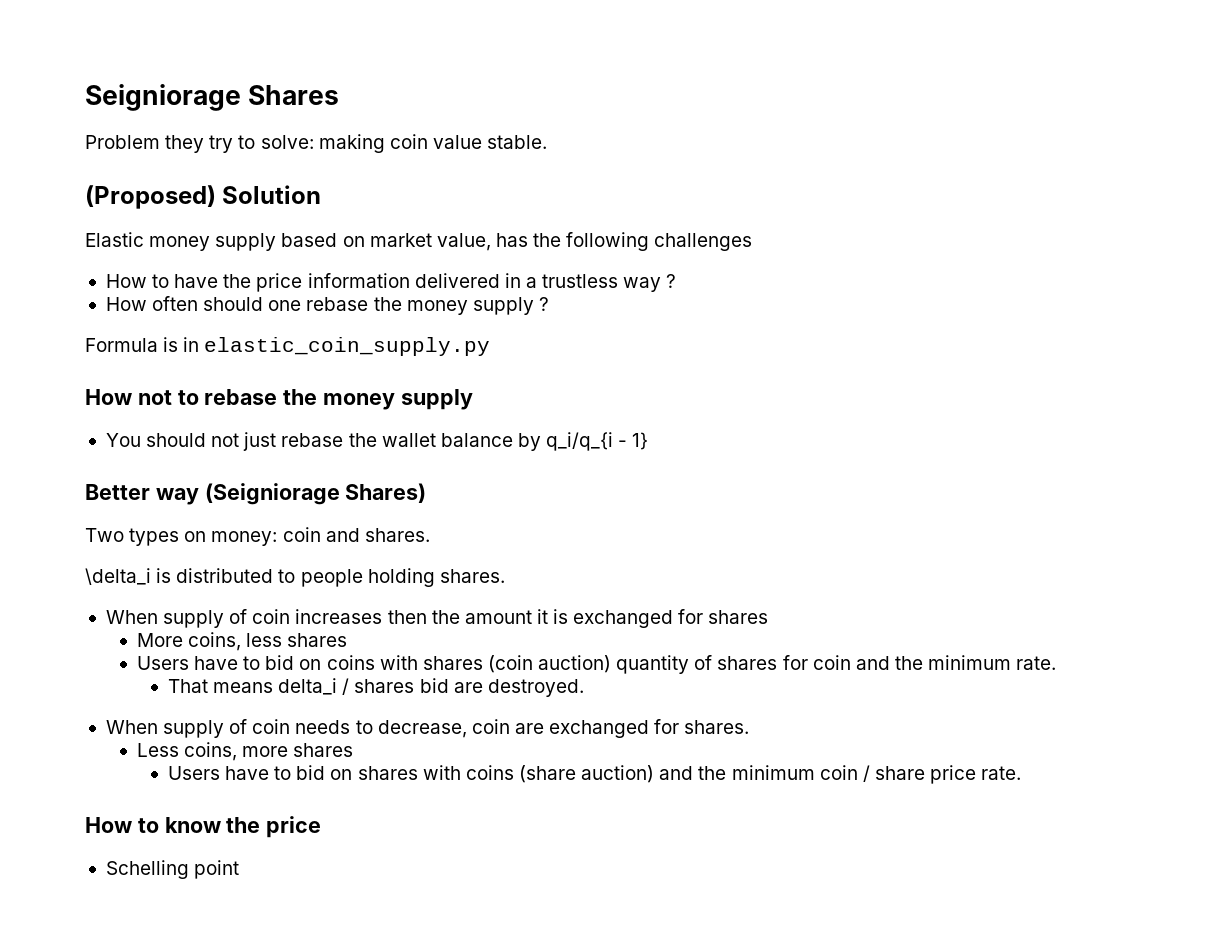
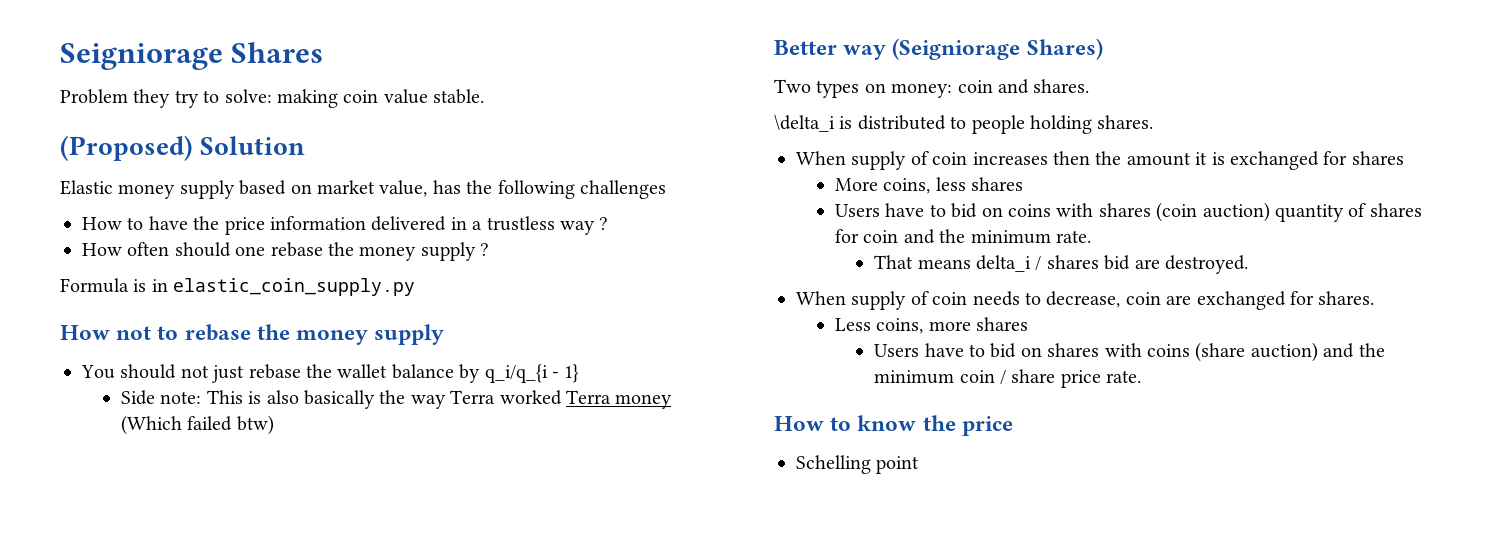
+ Side note: This is also basically the way Terra worked Terra money (Which failed btw)

